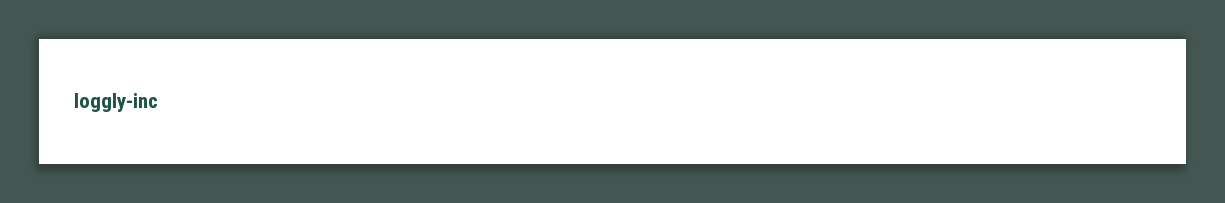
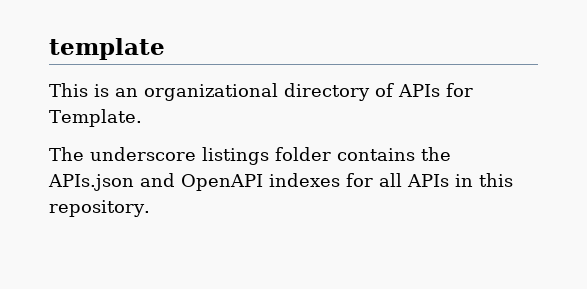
- loggly-inc
+ template
+ This is an organizational directory of APIs for Template.
+ The underscore listings folder contains the APIs.json and OpenAPI indexes for all APIs in this repository.

